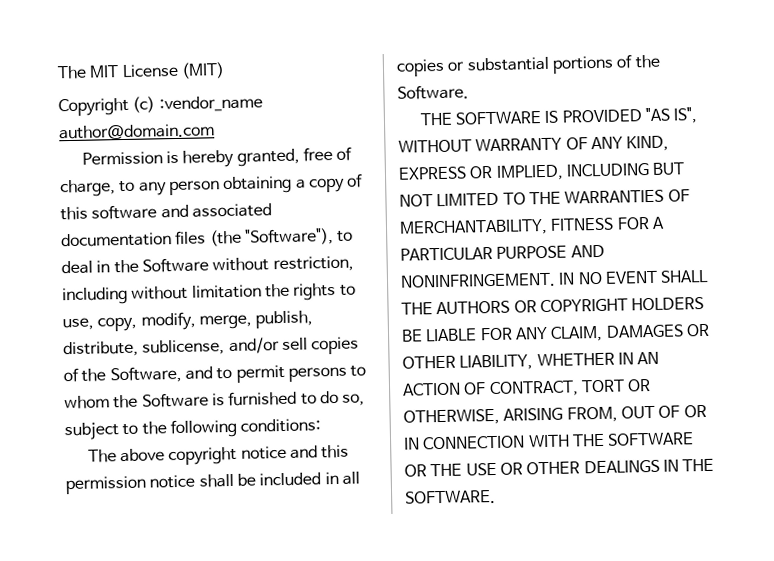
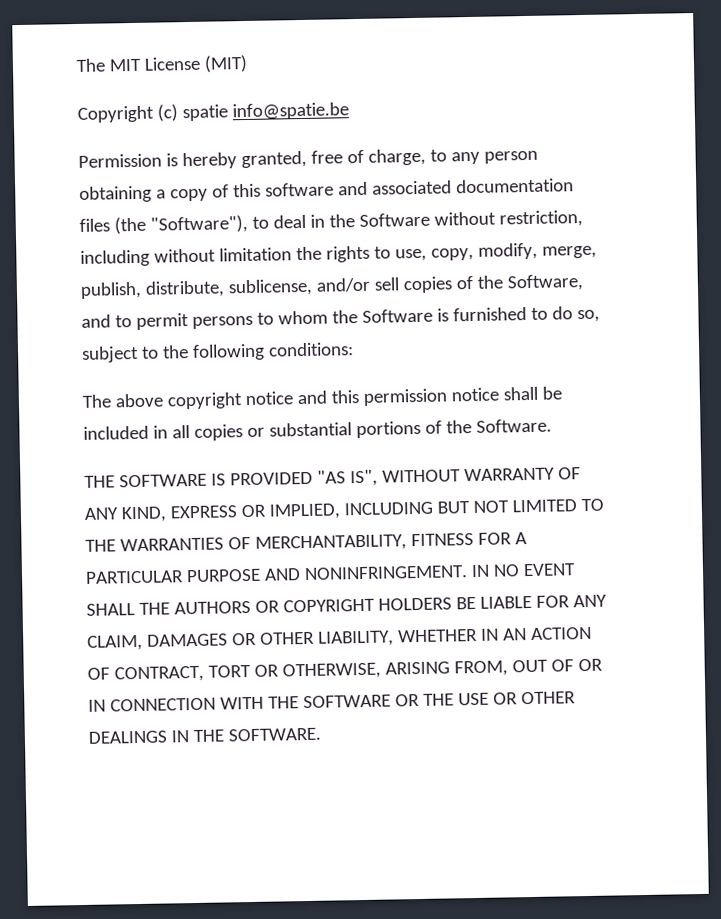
- Copyright (c) :vendor_name author@domain.com
+ Copyright (c) spatie info@spatie.be

